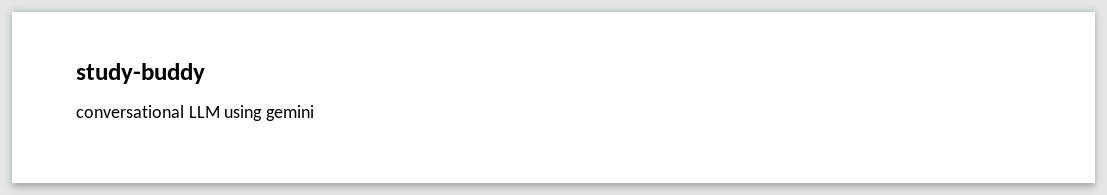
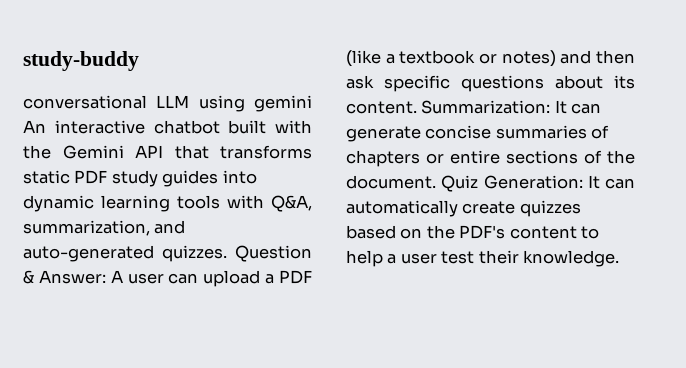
- conversational LLM using gemini
+ conversational LLM using gemini An interactive chatbot built with the Gemini API that transforms static PDF study guides into dynamic learning tools with Q&A, summarization, and auto-generated quizzes. Question & Answer: A user can upload a PDF (like a textbook or notes) and then ask specific questions about its content. Summarization: It can generate concise summaries of chapters or entire sections of the document. Quiz Generation: It can automatically create quizzes based on the PDF's content to help a user test their knowledge.

